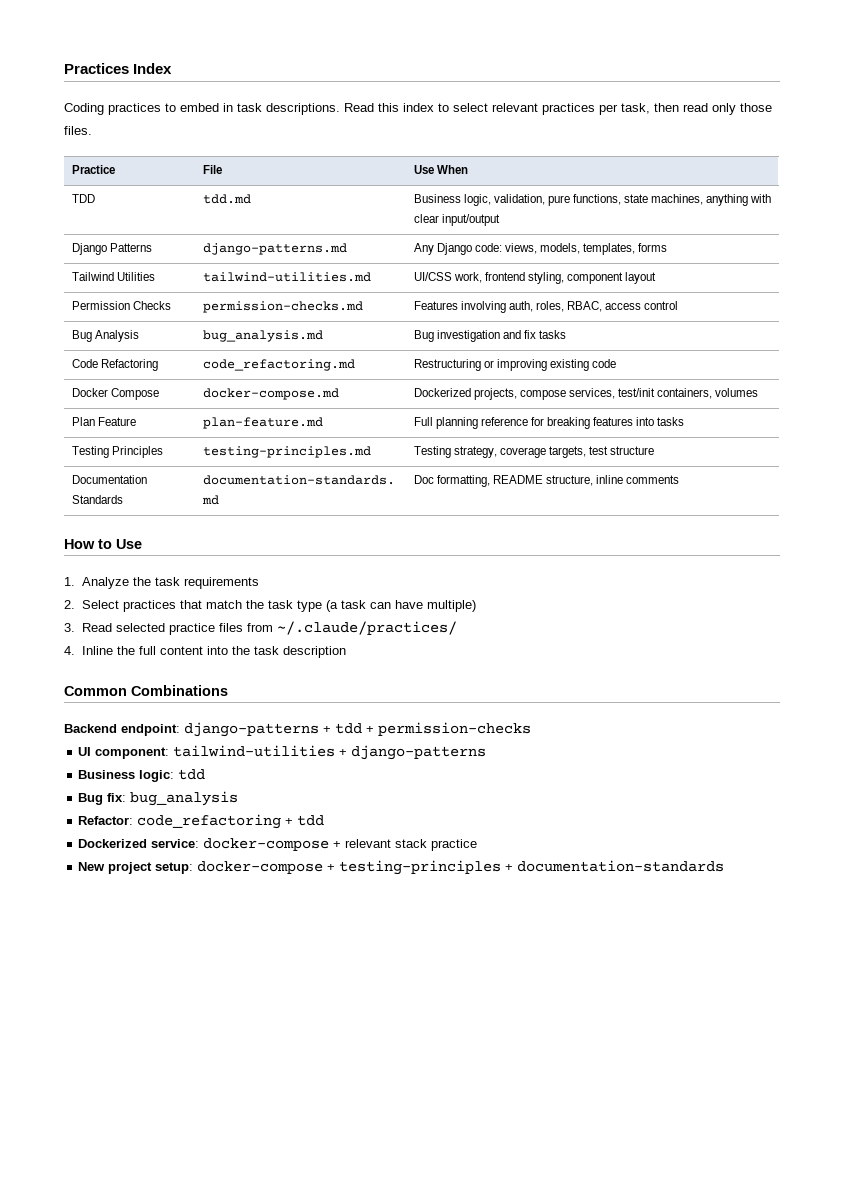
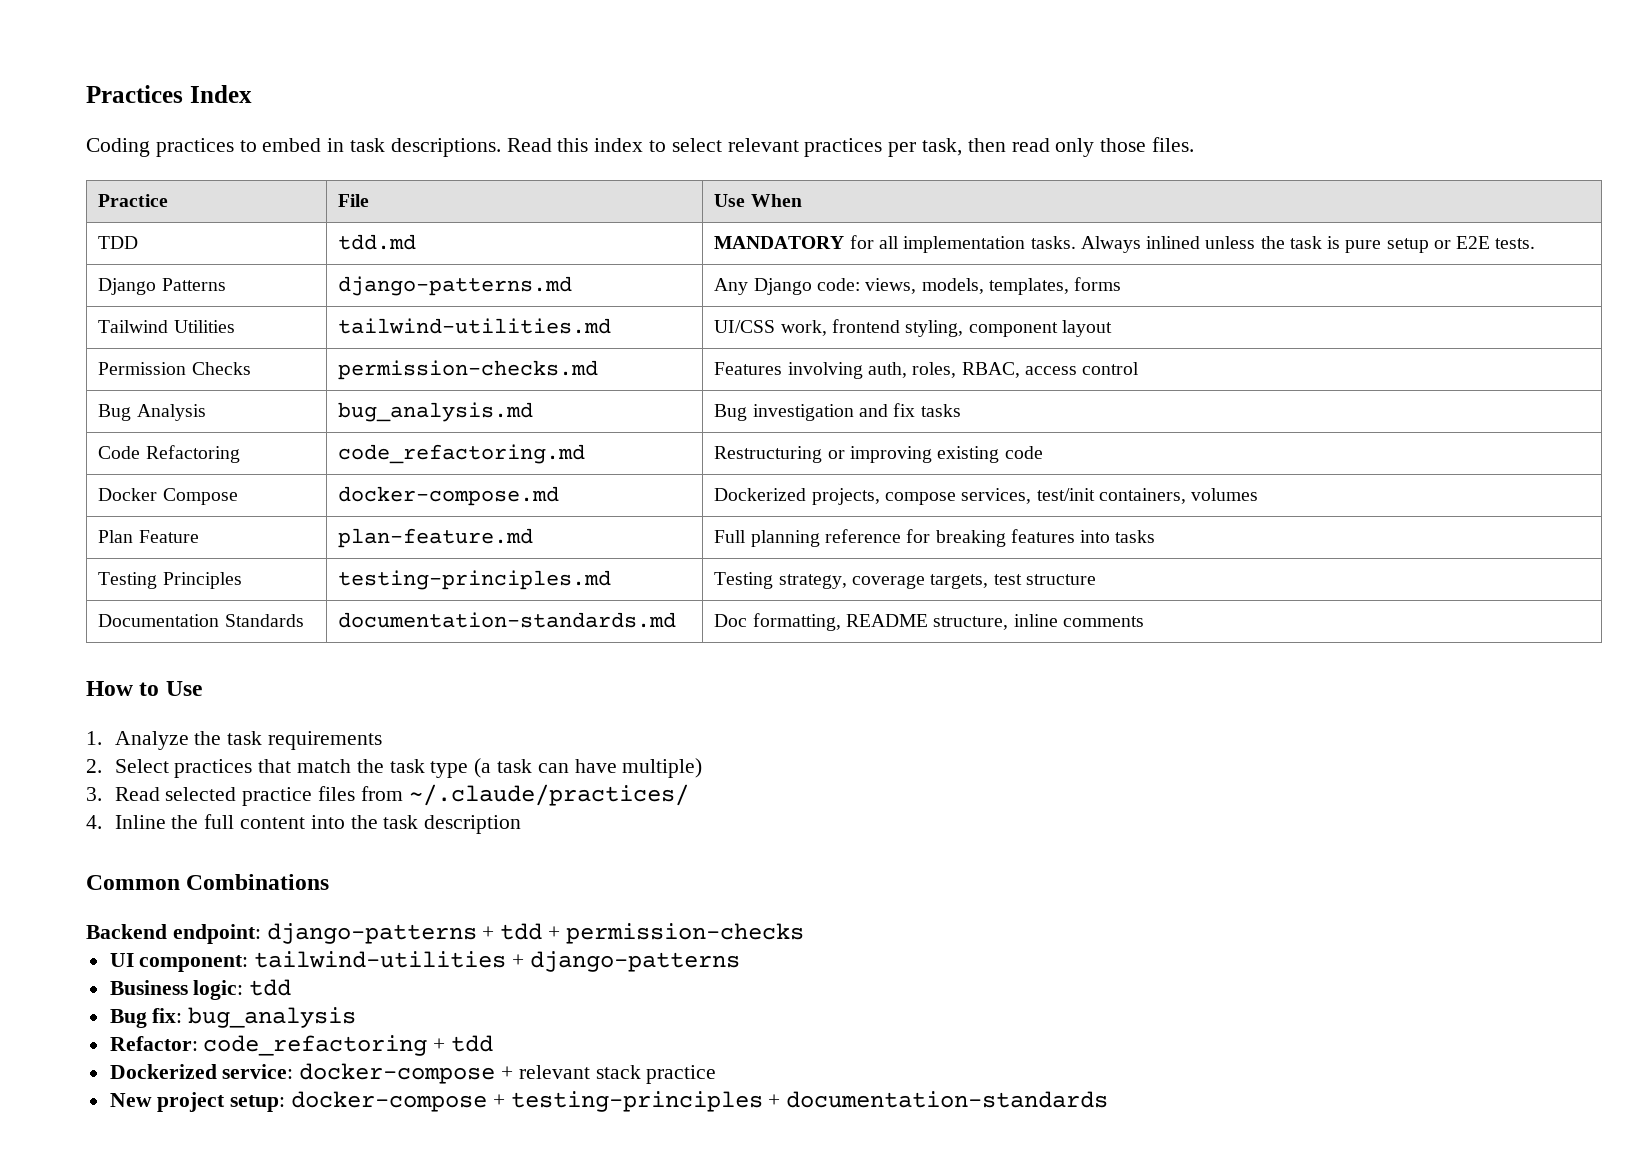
- TDD | tdd.md | Business logic, validation, pure functions, state machines, anything with clear input/output
+ TDD | tdd.md | MANDATORY for all implementation tasks. Always inlined unless the task is pure setup or E2E tests.

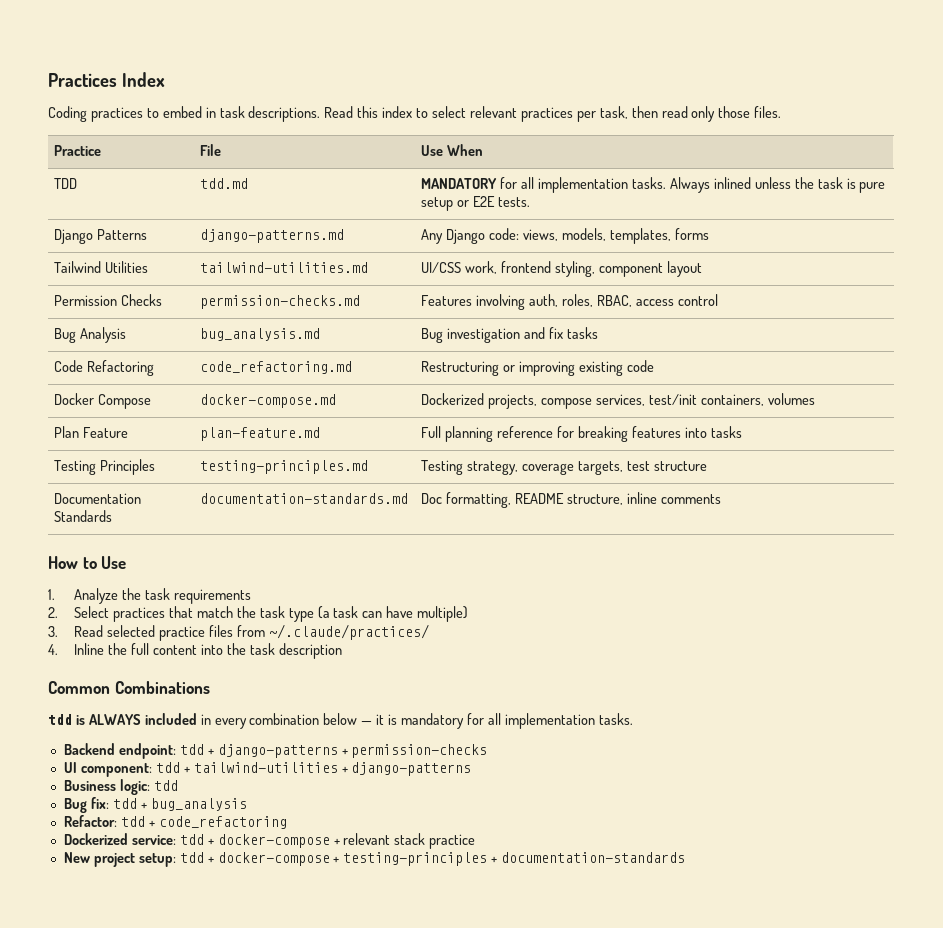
- Backend endpoint: django-patterns + tdd + permission-checks
+ tdd is ALWAYS included in every combination below — it is mandatory for all implementation tasks.
+ Backend endpoint: tdd + django-patterns + permission-checks
- UI component: tailwind-utilities + django-patterns
+ UI component: tdd + tailwind-utilities + django-patterns
- Bug fix: bug_analysis
+ Bug fix: tdd + bug_analysis
- Refactor: code_refactoring + tdd
+ Refactor: tdd + code_refactoring
- Dockerized service: docker-compose + relevant stack practice
+ Dockerized service: tdd + docker-compose + relevant stack practice
- New project setup: docker-compose + testing-principles + documentation-standards
+ New project setup: tdd + docker-compose + testing-principles + documentation-standards

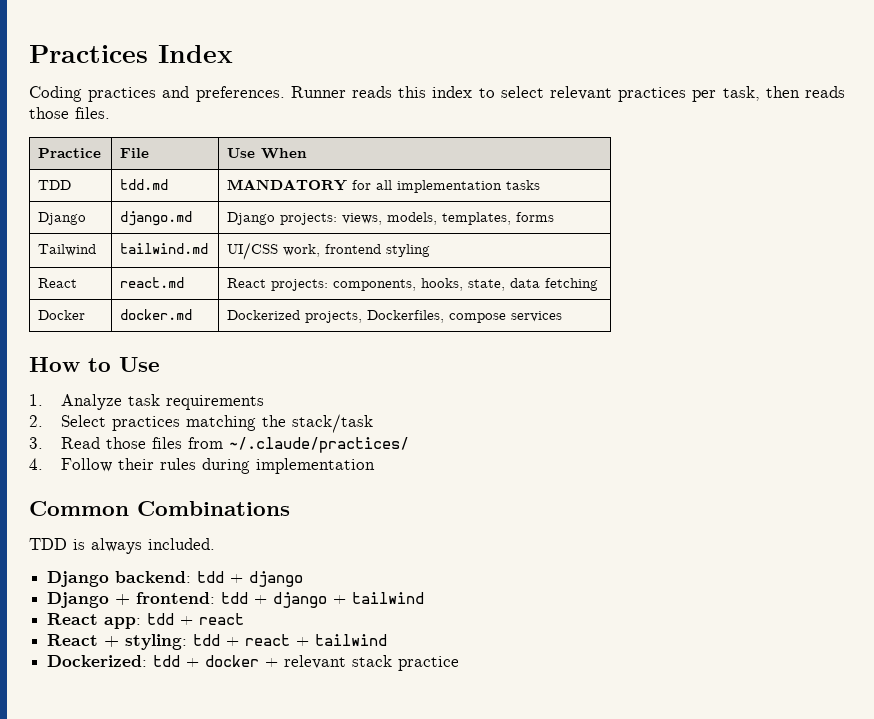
- Coding practices to embed in task descriptions. Read this index to select relevant practices per task, then read only those files.
+ Coding practices and preferences. Runner reads this index to select relevant practices per task, then reads those files.
- TDD | tdd.md | MANDATORY for all implementation tasks. Always inlined unless the task is pure setup or E2E tests.
- Django Patterns | django-patterns.md | Any Django code: views, models, templates, forms
+ TDD | tdd.md | MANDATORY for all implementation tasks
+ Django | django.md | Django projects: views, models, templates, forms
- Tailwind Utilities | tailwind-utilities.md | UI/CSS work, frontend styling, component layout
- Permission Checks | permission-checks.md | Features involving auth, roles, RBAC, access control
- Bug Analysis | bug_analysis.md | Bug investigation and fix tasks
- Code Refactoring | code_refactoring.md | Restructuring or improving existing code
+ Tailwind | tailwind.md | UI/CSS work, frontend styling
+ React | react.md | React projects: components, hooks, state, data fetching
- Docker Compose | docker-compose.md | Dockerized projects, compose services, test/init containers, volumes
- Plan Feature | plan-feature.md | Full planning reference for breaking features into tasks
- Testing Principles | testing-principles.md | Testing strategy, coverage targets, test structure
- Documentation Standards | documentation-standards.md | Doc formatting, README structure, inline comments
+ Docker | docker.md | Dockerized projects, Dockerfiles, compose services
- 1. Analyze the task requirements
+ 1. Analyze task requirements
- 2. Select practices that match the task type (a task can have multiple)
+ 2. Select practices matching the stack/task
- 3. Read selected practice files from ~/.claude/practices/
+ 3. Read those files from ~/.claude/practices/
- 4. Inline the full content into the task description
+ 4. Follow their rules during implementation
  Common Combinations
- tdd is ALWAYS included in every combination below — it is mandatory for all implementation tasks.
- Backend endpoint: tdd + django-patterns + permission-checks
- UI component: tdd + tailwind-utilities + django-patterns
- Business logic: tdd
- Bug fix: tdd + bug_analysis
- Refactor: tdd + code_refactoring
- Dockerized service: tdd + docker-compose + relevant stack practice
+ TDD is always included.
+ Django backend: tdd + django
+ Django + frontend: tdd + django + tailwind
+ React app: tdd + react
+ React + styling: tdd + react + tailwind
+ Dockerized: tdd + docker + relevant stack practice
- New project setup: tdd + docker-compose + testing-principles + documentation-standards

